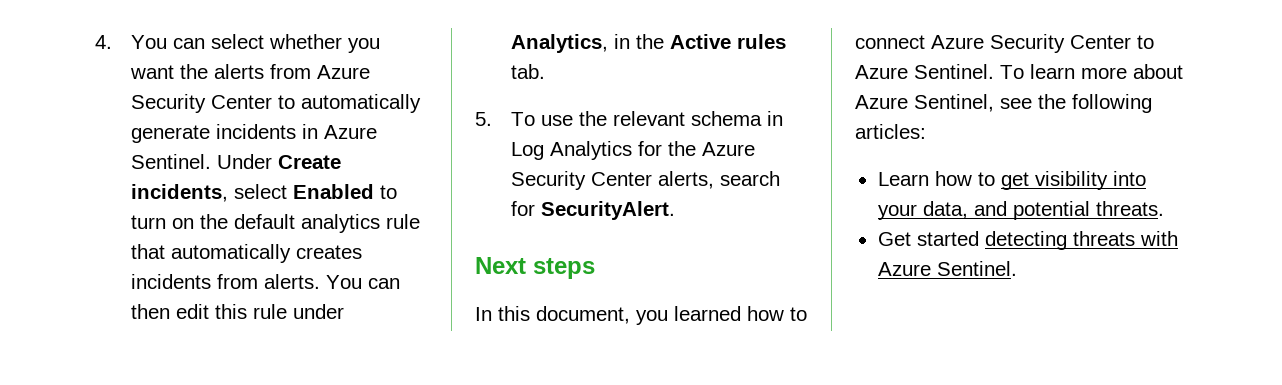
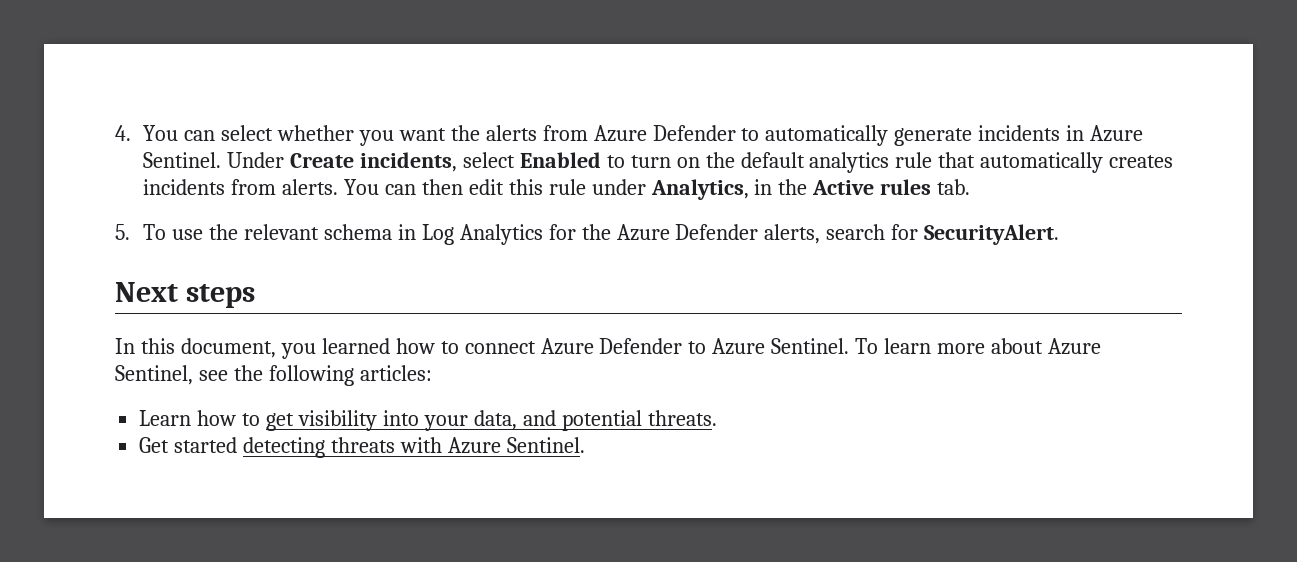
- 4. You can select whether you want the alerts from Azure Security Center to automatically generate incidents in Azure Sentinel.
+ 4. You can select whether you want the alerts from Azure Defender to automatically generate incidents in Azure Sentinel.
- 5. To use the relevant schema in Log Analytics for the Azure Security Center alerts, search for SecurityAlert.
+ 5. To use the relevant schema in Log Analytics for the Azure Defender alerts, search for SecurityAlert.
- In this document, you learned how to connect Azure Security Center to Azure Sentinel.
+ In this document, you learned how to connect Azure Defender to Azure Sentinel.

